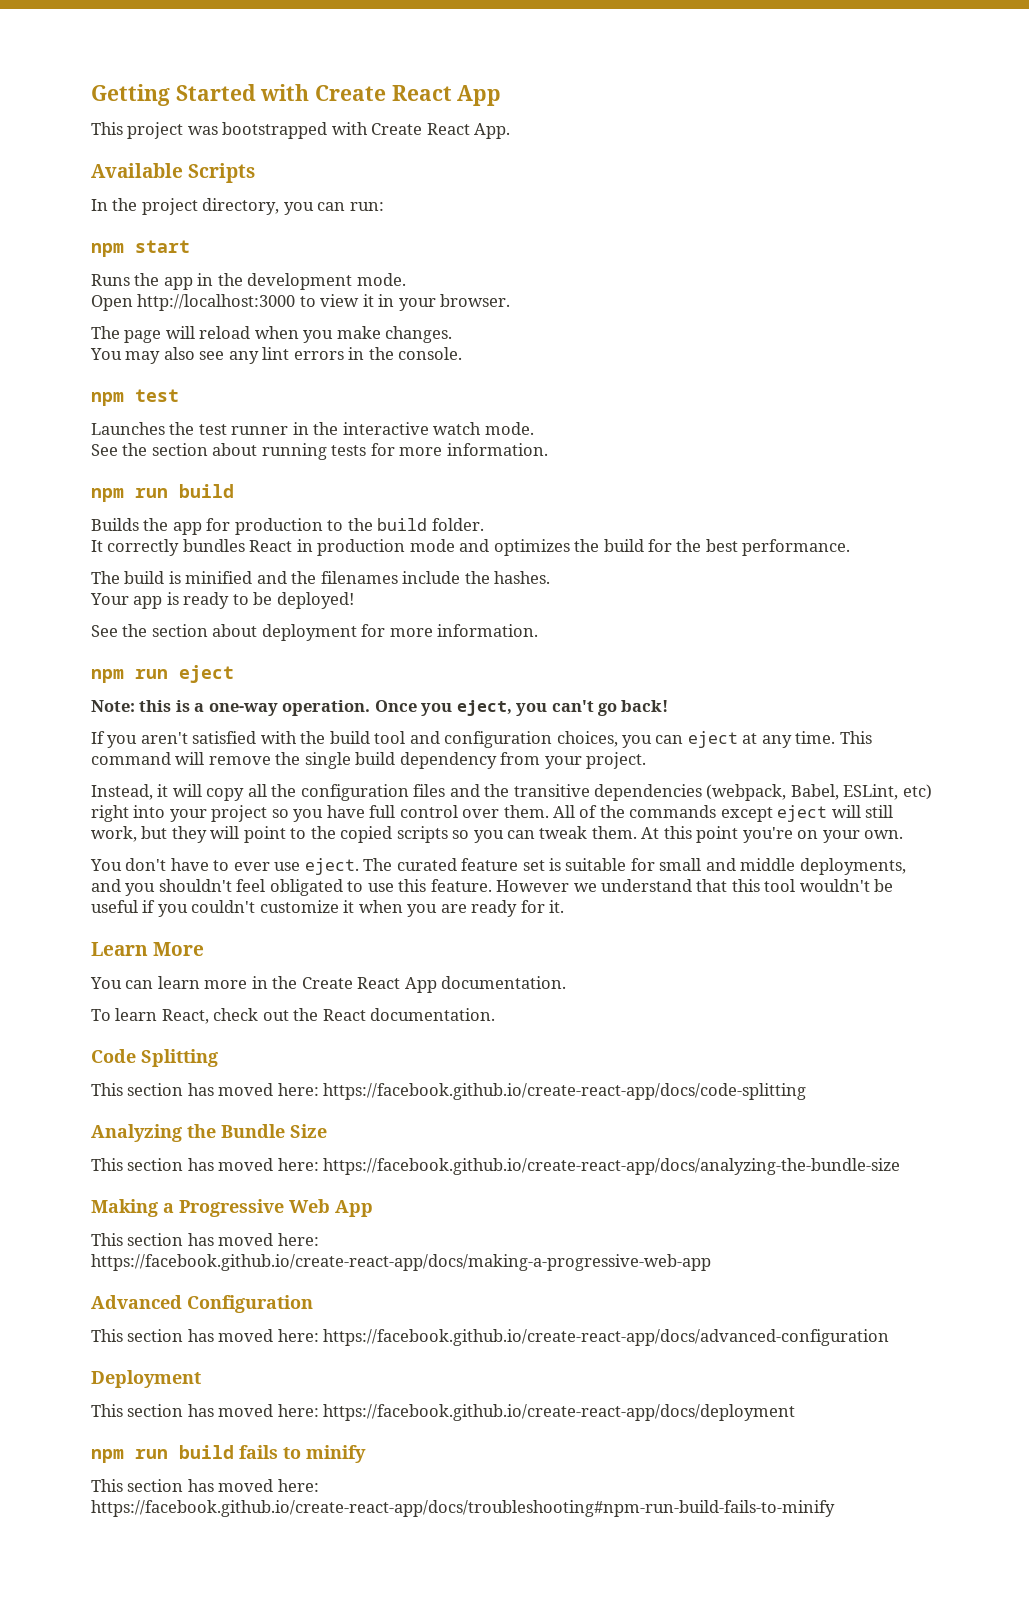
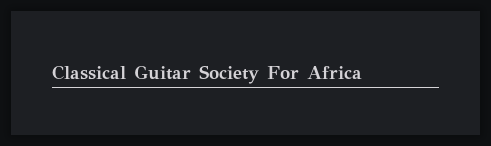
- Getting Started with Create React App
- This project was bootstrapped with Create React App.
- Available Scripts
- In the project directory, you can run:
- npm start
- Runs the app in the development mode.
- Open http://localhost:3000 to view it in your browser.
- The page will reload when you make changes.
- You may also see any lint errors in the console.
- npm test
- Launches the test runner in the interactive watch mode.
- See the section about running tests for more information.
- npm run build
- Builds the app for production to the build folder.
- It correctly bundles React in production mode and optimizes the build for the best performance.
- The build is minified and the filenames include the hashes.
- Your app is ready to be deployed!
- See the section about deployment for more information.
- npm run eject
- Note: this is a one-way operation. Once you eject, you can't go back!
- If you aren't satisfied with the build tool and configuration choices, you can eject at any time. This command will remove the single build dependency from your project.
- Instead, it will copy all the configuration files and the transitive dependencies (webpack, Babel, ESLint, etc) right into your project so you have full control over them. All of the commands except eject will still work, but they will point to the copied scripts so you can tweak them. At this point you're on your own.
- You don't have to ever use eject. The curated feature set is suitable for small and middle deployments, and you shouldn't feel obligated to use this feature. However we understand that this tool wouldn't be useful if you couldn't customize it when you are ready for it.
- Learn More
- You can learn more in the Create React App documentation.
- To learn React, check out the React documentation.
- Code Splitting
- This section has moved here: https://facebook.github.io/create-react-app/docs/code-splitting
- Analyzing the Bundle Size
- This section has moved here: https://facebook.github.io/create-react-app/docs/analyzing-the-bundle-size
- Making a Progressive Web App
- This section has moved here: https://facebook.github.io/create-react-app/docs/making-a-progressive-web-app
- Advanced Configuration
- This section has moved here: https://facebook.github.io/create-react-app/docs/advanced-configuration
- Deployment
- This section has moved here: https://facebook.github.io/create-react-app/docs/deployment
- npm run build fails to minify
- This section has moved here: https://facebook.github.io/create-react-app/docs/troubleshooting#npm-run-build-fails-to-minify
+ Classical Guitar Society For Africa

